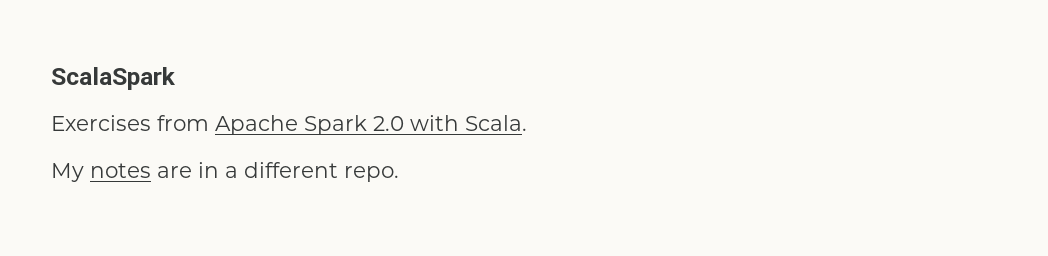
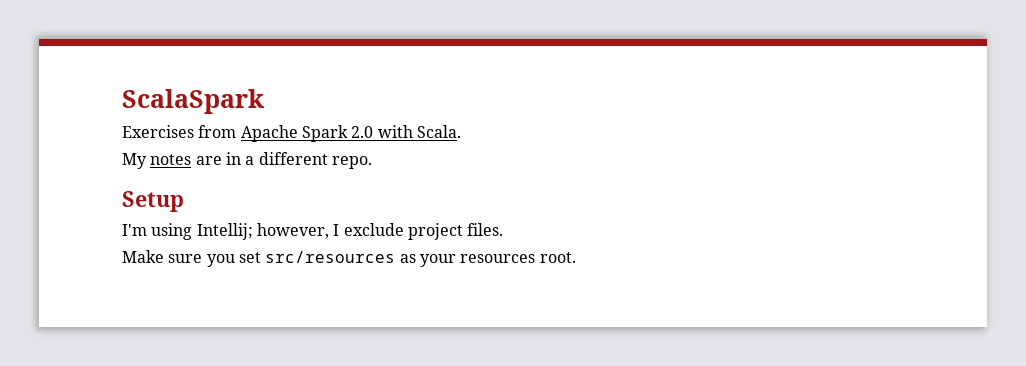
+ Setup
+ I'm using Intellij; however, I exclude project files.
+ Make sure you set src/resources as your resources root.

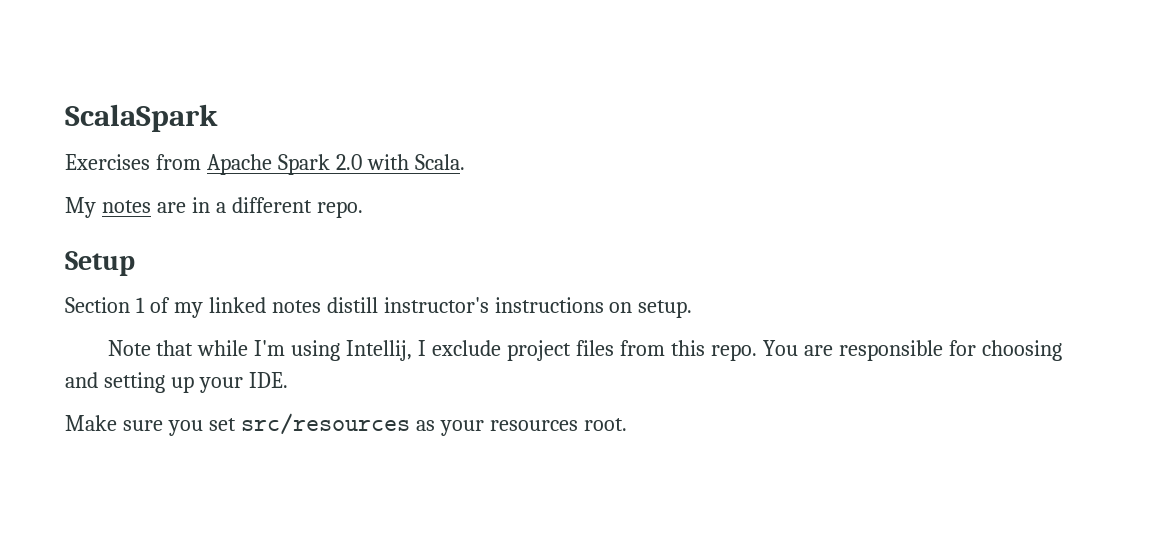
- I'm using Intellij; however, I exclude project files.
+ Section 1 of my linked notes distill instructor's instructions on setup.
+ Note that while I'm using Intellij, I exclude project files from this repo. You are responsible for choosing and setting up your IDE.

